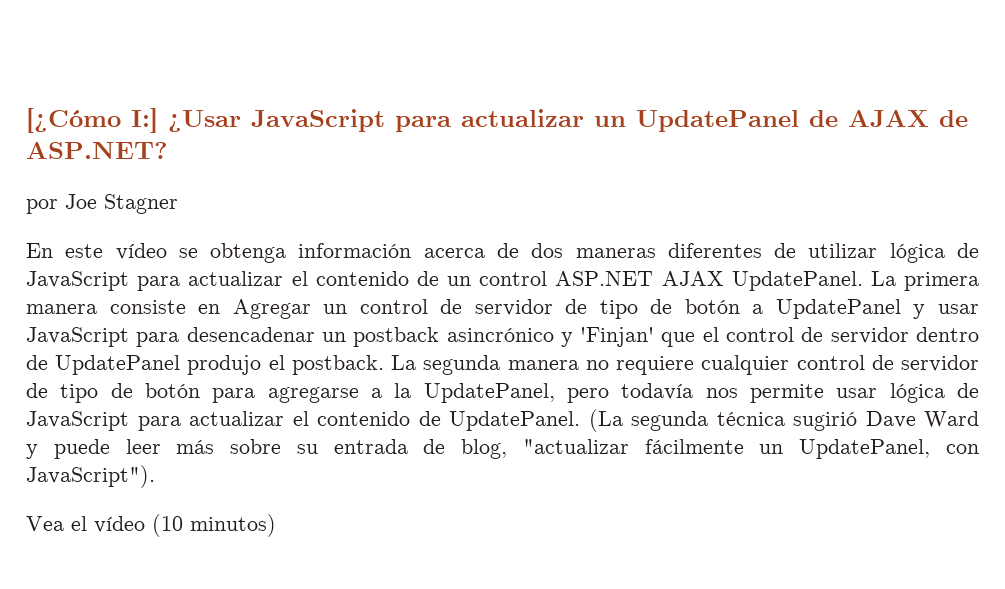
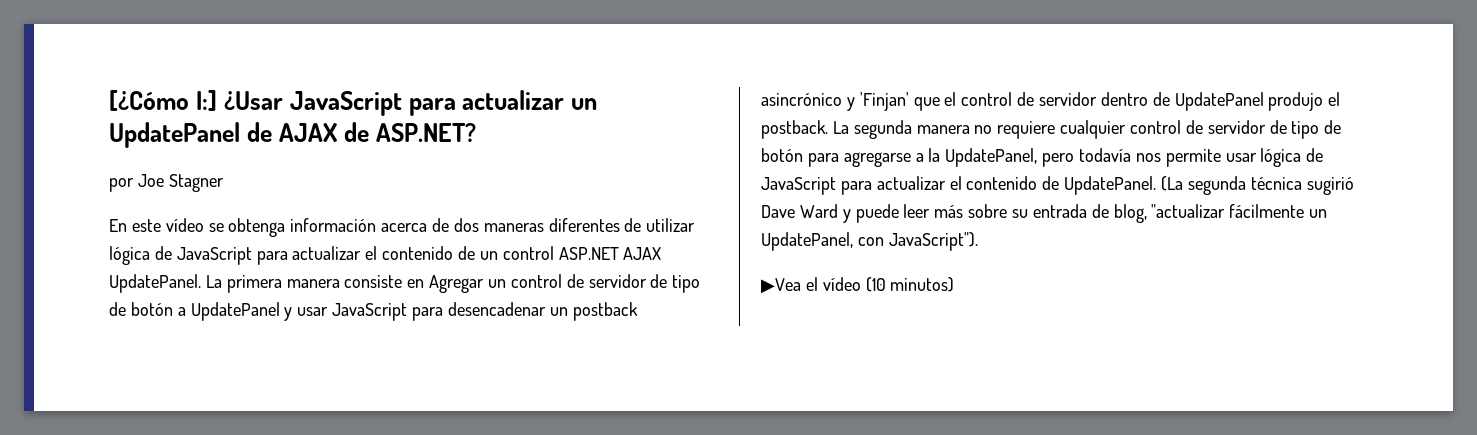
- Vea el vídeo (10 minutos)
+ ▶Vea el vídeo (10 minutos)

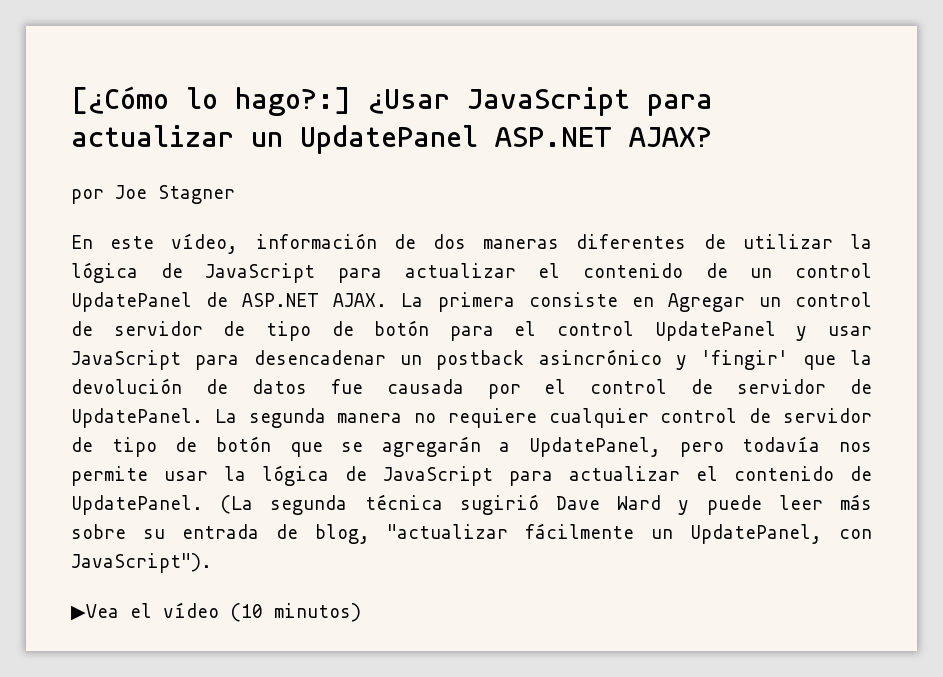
- [¿Cómo I:] ¿Usar JavaScript para actualizar un UpdatePanel de AJAX de ASP.NET?
+ [¿Cómo lo hago?:] ¿Usar JavaScript para actualizar un UpdatePanel ASP.NET AJAX?
- En este vídeo se obtenga información acerca de dos maneras diferentes de utilizar lógica de JavaScript para actualizar el contenido de un control ASP.NET AJAX UpdatePanel.
+ En este vídeo, información de dos maneras diferentes de utilizar la lógica de JavaScript para actualizar el contenido de un control UpdatePanel de ASP.NET AJAX.
- La primera manera consiste en Agregar un control de servidor de tipo de botón a UpdatePanel y usar JavaScript para desencadenar un postback asincrónico y 'Finjan' que el control de servidor dentro de UpdatePanel produjo el postback.
+ La primera consiste en Agregar un control de servidor de tipo de botón para el control UpdatePanel y usar JavaScript para desencadenar un postback asincrónico y 'fingir' que la devolución de datos fue causada por el control de servidor de UpdatePanel.
- La segunda manera no requiere cualquier control de servidor de tipo de botón para agregarse a la UpdatePanel, pero todavía nos permite usar lógica de JavaScript para actualizar el contenido de UpdatePanel.
+ La segunda manera no requiere cualquier control de servidor de tipo de botón que se agregarán a UpdatePanel, pero todavía nos permite usar la lógica de JavaScript para actualizar el contenido de UpdatePanel.

